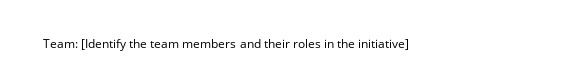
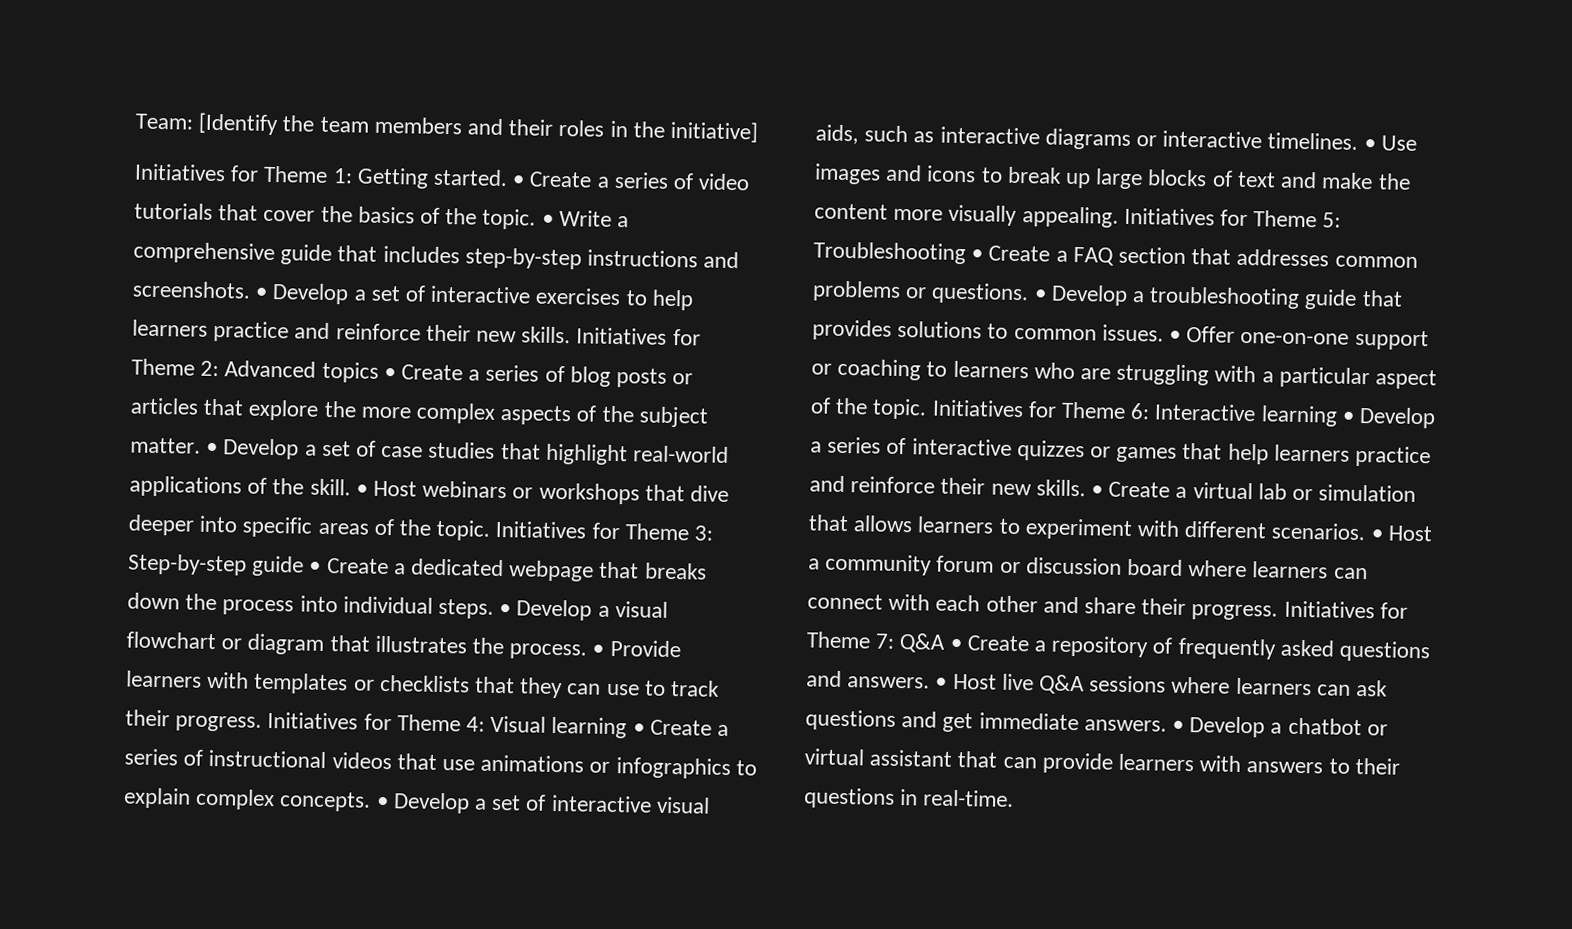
+ Initiatives for Theme 1: Getting started. • Create a series of video tutorials that cover the basics of the topic. • Write a comprehensive guide that includes step-by-step instructions and screenshots. • Develop a set of interactive exercises to help learners practice and reinforce their new skills. Initiatives for Theme 2: Advanced topics • Create a series of blog posts or articles that explore the more complex aspects of the subject matter. • Develop a set of case studies that highlight real-world applications of the skill. • Host webinars or workshops that dive deeper into specific areas of the topic. Initiatives for Theme 3: Step-by-step guide • Create a dedicated webpage that breaks down the process into individual steps. • Develop a visual flowchart or diagram that illustrates the process. • Provide learners with templates or checklists that they can use to track their progress. Initiatives for Theme 4: Visual learning • Create a series of instructional videos that use animations or infographics to explain complex concepts. • Develop a set of interactive visual aids, such as interactive diagrams or interactive timelines. • Use images and icons to break up large blocks of text and make the content more visually appealing. Initiatives for Theme 5: Troubleshooting • Create a FAQ section that addresses common problems or questions. • Develop a troubleshooting guide that provides solutions to common issues. • Offer one-on-one support or coaching to learners who are struggling with a particular aspect of the topic. Initiatives for Theme 6: Interactive learning • Develop a series of interactive quizzes or games that help learners practice and reinforce their new skills. • Create a virtual lab or simulation that allows learners to experiment with different scenarios. • Host a community forum or discussion board where learners can connect with each other and share their progress. Initiatives for Theme 7: Q&A • Create a repository of frequently asked questions and answers. • Host live Q&A sessions where learners can ask questions and get immediate answers. • Develop a chatbot or virtual assistant that can provide learners with answers to their questions in real-time.

